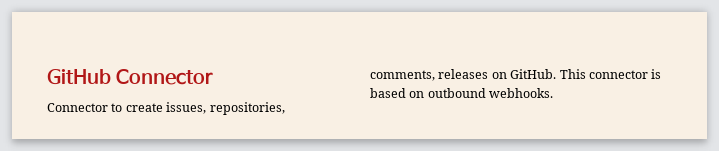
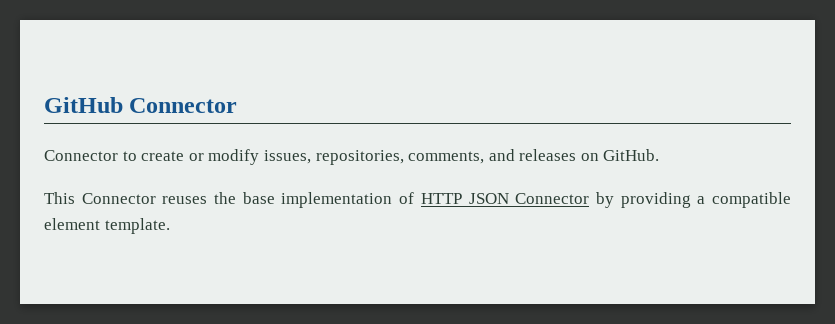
- Connector to create issues, repositories, comments, releases on GitHub. This connector is based on outbound webhooks.
+ Connector to create or modify issues, repositories, comments, and releases on GitHub.
+ This Connector reuses the base implementation of HTTP JSON Connector by providing a compatible element template.

